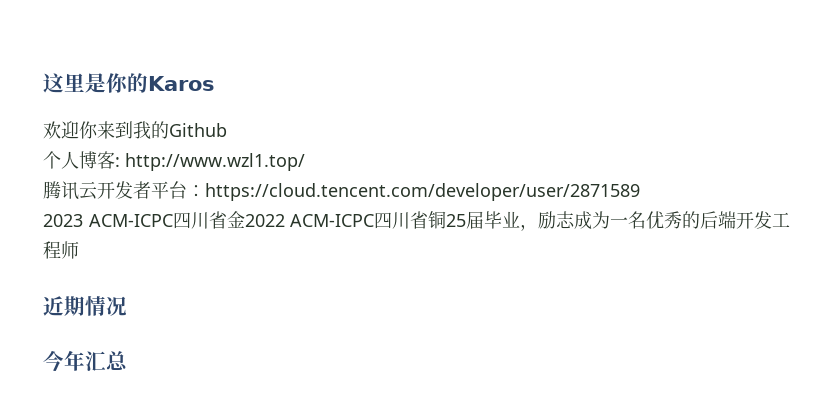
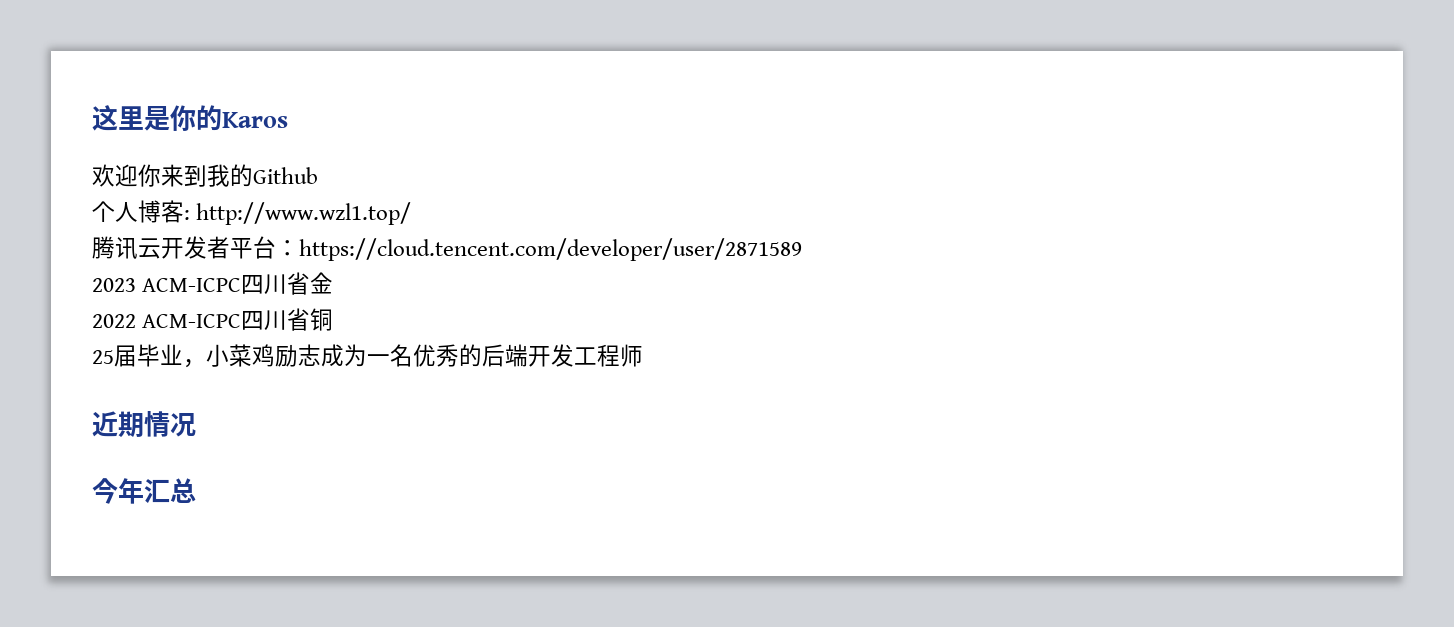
- 2023 ACM-ICPC四川省金2022 ACM-ICPC四川省铜25届毕业，励志成为一名优秀的后端开发工程师
+ 2023 ACM-ICPC四川省金
+ 2022 ACM-ICPC四川省铜
+ 25届毕业，小菜鸡励志成为一名优秀的后端开发工程师

